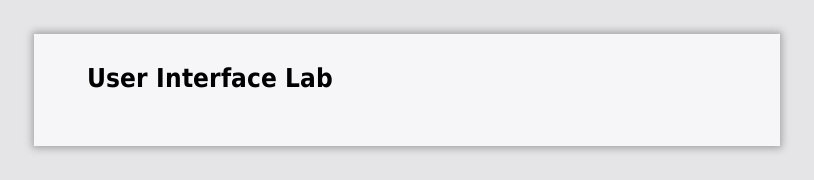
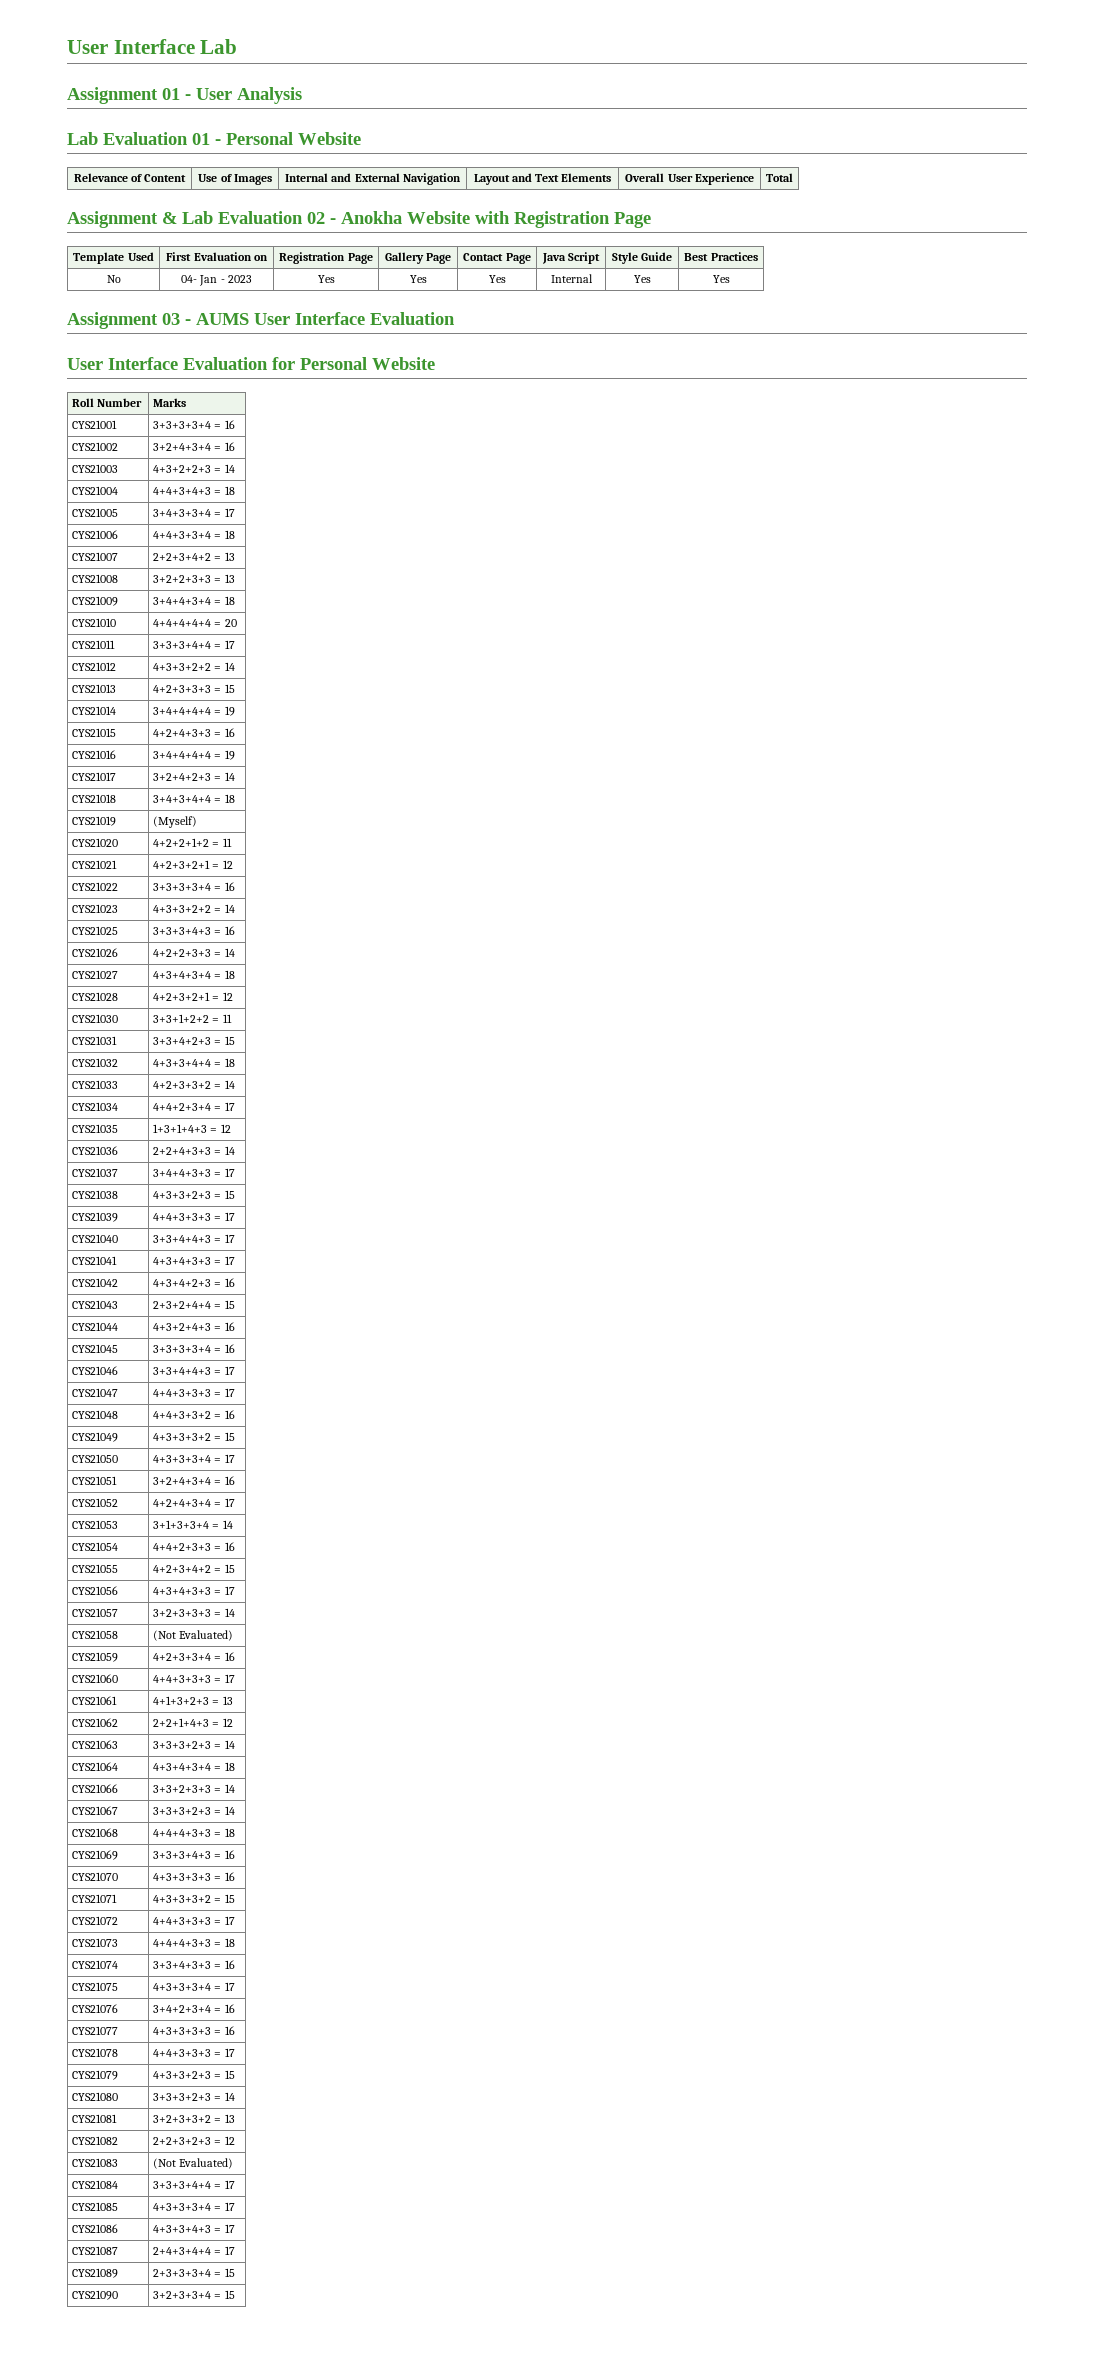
+ Assignment 01 - User Analysis
+ Lab Evaluation 01 - Personal Website
+ Relevance of Content | Use of Images | Internal and External Navigation | Layout and Text Elements | Overall User Experience | Total
+ Assignment & Lab Evaluation 02 - Anokha Website with Registration Page
+ Template Used | First Evaluation on | Registration Page | Gallery Page | Contact Page | Java Script | Style Guide | Best Practices
+ No | 04- Jan - 2023 | Yes | Yes | Yes | Internal | Yes | Yes
+ Assignment 03 - AUMS User Interface Evaluation
+ User Interface Evaluation for Personal Website
+ Roll Number | Marks
+ CYS21001 | 3+3+3+3+4 = 16
+ CYS21002 | 3+2+4+3+4 = 16
+ CYS21003 | 4+3+2+2+3 = 14
+ CYS21004 | 4+4+3+4+3 = 18
+ CYS21005 | 3+4+3+3+4 = 17
+ CYS21006 | 4+4+3+3+4 = 18
+ CYS21007 | 2+2+3+4+2 = 13
+ CYS21008 | 3+2+2+3+3 = 13
+ CYS21009 | 3+4+4+3+4 = 18
+ CYS21010 | 4+4+4+4+4 = 20
+ CYS21011 | 3+3+3+4+4 = 17
+ CYS21012 | 4+3+3+2+2 = 14
+ CYS21013 | 4+2+3+3+3 = 15
+ CYS21014 | 3+4+4+4+4 = 19
+ CYS21015 | 4+2+4+3+3 = 16
+ CYS21016 | 3+4+4+4+4 = 19
+ CYS21017 | 3+2+4+2+3 = 14
+ CYS21018 | 3+4+3+4+4 = 18
+ CYS21019 | (Myself)
+ CYS21020 | 4+2+2+1+2 = 11
+ CYS21021 | 4+2+3+2+1 = 12
+ CYS21022 | 3+3+3+3+4 = 16
+ CYS21023 | 4+3+3+2+2 = 14
+ CYS21025 | 3+3+3+4+3 = 16
+ CYS21026 | 4+2+2+3+3 = 14
+ CYS21027 | 4+3+4+3+4 = 18
+ CYS21028 | 4+2+3+2+1 = 12
+ CYS21030 | 3+3+1+2+2 = 11
+ CYS21031 | 3+3+4+2+3 = 15
+ CYS21032 | 4+3+3+4+4 = 18
+ CYS21033 | 4+2+3+3+2 = 14
+ CYS21034 | 4+4+2+3+4 = 17
+ CYS21035 | 1+3+1+4+3 = 12
+ CYS21036 | 2+2+4+3+3 = 14
+ CYS21037 | 3+4+4+3+3 = 17
+ CYS21038 | 4+3+3+2+3 = 15
+ CYS21039 | 4+4+3+3+3 = 17
+ CYS21040 | 3+3+4+4+3 = 17
+ CYS21041 | 4+3+4+3+3 = 17
+ CYS21042 | 4+3+4+2+3 = 16
+ CYS21043 | 2+3+2+4+4 = 15
+ CYS21044 | 4+3+2+4+3 = 16
+ CYS21045 | 3+3+3+3+4 = 16
+ CYS21046 | 3+3+4+4+3 = 17
+ CYS21047 | 4+4+3+3+3 = 17
+ CYS21048 | 4+4+3+3+2 = 16
+ CYS21049 | 4+3+3+3+2 = 15
+ CYS21050 | 4+3+3+3+4 = 17
+ CYS21051 | 3+2+4+3+4 = 16
+ CYS21052 | 4+2+4+3+4 = 17
+ CYS21053 | 3+1+3+3+4 = 14
+ CYS21054 | 4+4+2+3+3 = 16
+ CYS21055 | 4+2+3+4+2 = 15
+ CYS21056 | 4+3+4+3+3 = 17
+ CYS21057 | 3+2+3+3+3 = 14
+ CYS21058 | (Not Evaluated)
+ CYS21059 | 4+2+3+3+4 = 16
+ CYS21060 | 4+4+3+3+3 = 17
+ CYS21061 | 4+1+3+2+3 = 13
+ CYS21062 | 2+2+1+4+3 = 12
+ CYS21063 | 3+3+3+2+3 = 14
+ CYS21064 | 4+3+4+3+4 = 18
+ CYS21066 | 3+3+2+3+3 = 14
+ CYS21067 | 3+3+3+2+3 = 14
+ CYS21068 | 4+4+4+3+3 = 18
+ CYS21069 | 3+3+3+4+3 = 16
+ CYS21070 | 4+3+3+3+3 = 16
+ CYS21071 | 4+3+3+3+2 = 15
+ CYS21072 | 4+4+3+3+3 = 17
+ CYS21073 | 4+4+4+3+3 = 18
+ CYS21074 | 3+3+4+3+3 = 16
+ CYS21075 | 4+3+3+3+4 = 17
+ CYS21076 | 3+4+2+3+4 = 16
+ CYS21077 | 4+3+3+3+3 = 16
+ CYS21078 | 4+4+3+3+3 = 17
+ CYS21079 | 4+3+3+2+3 = 15
+ CYS21080 | 3+3+3+2+3 = 14
+ CYS21081 | 3+2+3+3+2 = 13
+ CYS21082 | 2+2+3+2+3 = 12
+ CYS21083 | (Not Evaluated)
+ CYS21084 | 3+3+3+4+4 = 17
+ CYS21085 | 4+3+3+3+4 = 17
+ CYS21086 | 4+3+3+4+3 = 17
+ CYS21087 | 2+4+3+4+4 = 17
+ CYS21089 | 2+3+3+3+4 = 15
+ CYS21090 | 3+2+3+3+4 = 15

